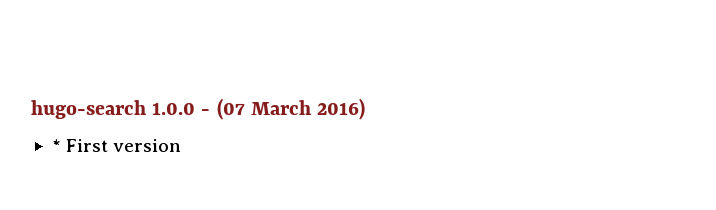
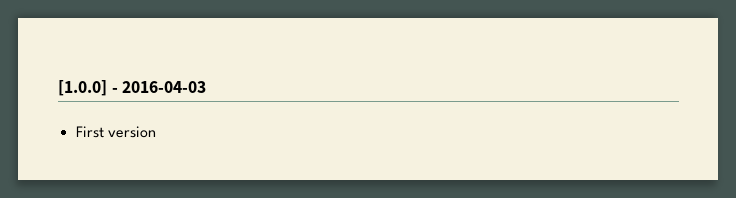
- hugo-search 1.0.0 - (07 March 2016)
- * First version
+ [1.0.0] - 2016-04-03
+ First version

